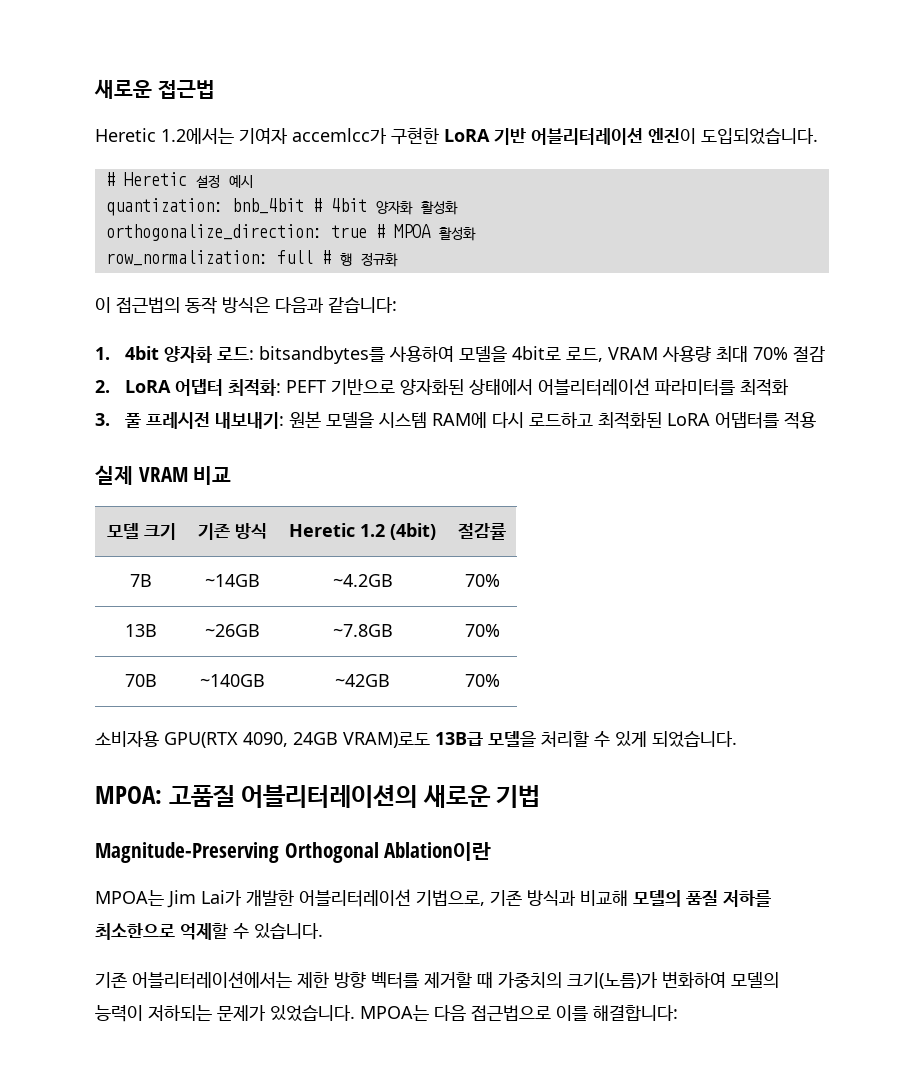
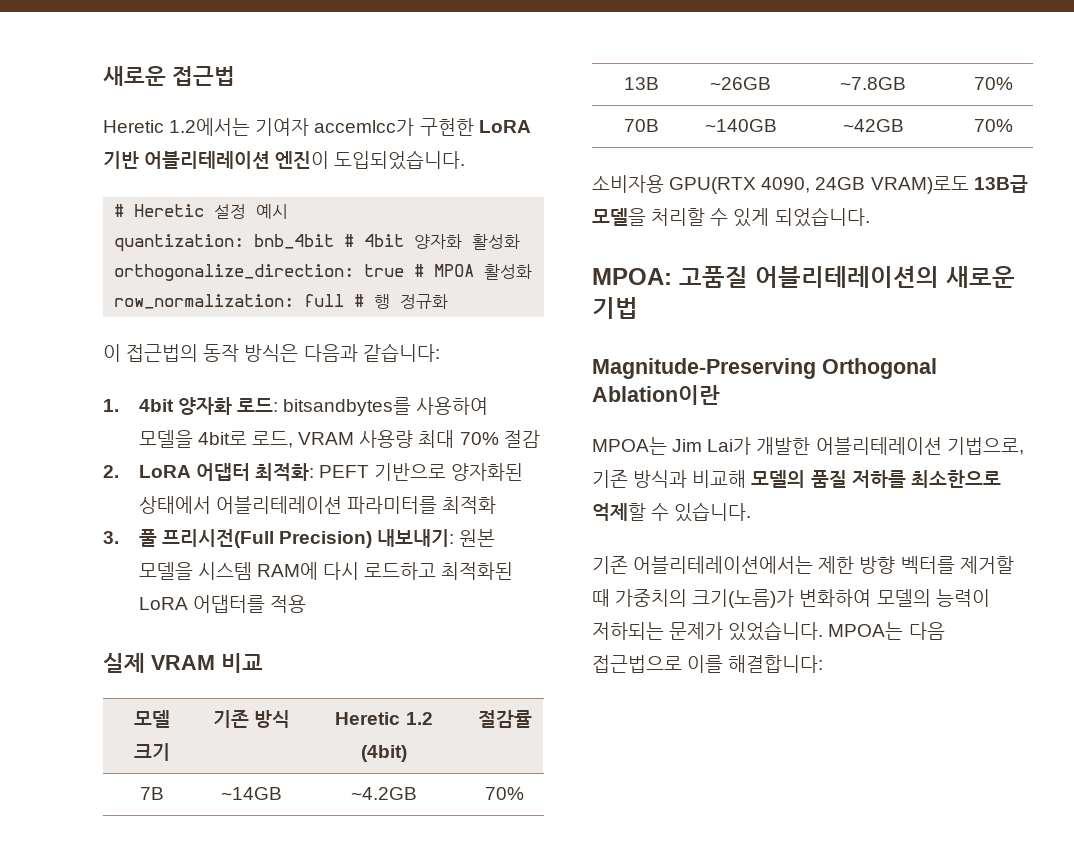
- Heretic 1.2에서는 기여자 accemlcc가 구현한 LoRA 기반 어블리터레이션 엔진이 도입되었습니다.
+ Heretic 1.2에서는 기여자 accemlcc가 구현한 LoRA 기반 어블리테레이션 엔진이 도입되었습니다.
- 2. LoRA 어댑터 최적화: PEFT 기반으로 양자화된 상태에서 어블리터레이션 파라미터를 최적화
+ 2. LoRA 어댑터 최적화: PEFT 기반으로 양자화된 상태에서 어블리테레이션 파라미터를 최적화
- 3. 풀 프레시전 내보내기: 원본 모델을 시스템 RAM에 다시 로드하고 최적화된 LoRA 어댑터를 적용
+ 3. 풀 프리시전(Full Precision) 내보내기: 원본 모델을 시스템 RAM에 다시 로드하고 최적화된 LoRA 어댑터를 적용
- MPOA: 고품질 어블리터레이션의 새로운 기법
+ MPOA: 고품질 어블리테레이션의 새로운 기법
- MPOA는 Jim Lai가 개발한 어블리터레이션 기법으로, 기존 방식과 비교해 모델의 품질 저하를 최소한으로 억제할 수 있습니다.
+ MPOA는 Jim Lai가 개발한 어블리테레이션 기법으로, 기존 방식과 비교해 모델의 품질 저하를 최소한으로 억제할 수 있습니다.
- 기존 어블리터레이션에서는 제한 방향 벡터를 제거할 때 가중치의 크기(노름)가 변화하여 모델의 능력이 저하되는 문제가 있었습니다.
+ 기존 어블리테레이션에서는 제한 방향 벡터를 제거할 때 가중치의 크기(노름)가 변화하여 모델의 능력이 저하되는 문제가 있었습니다.

